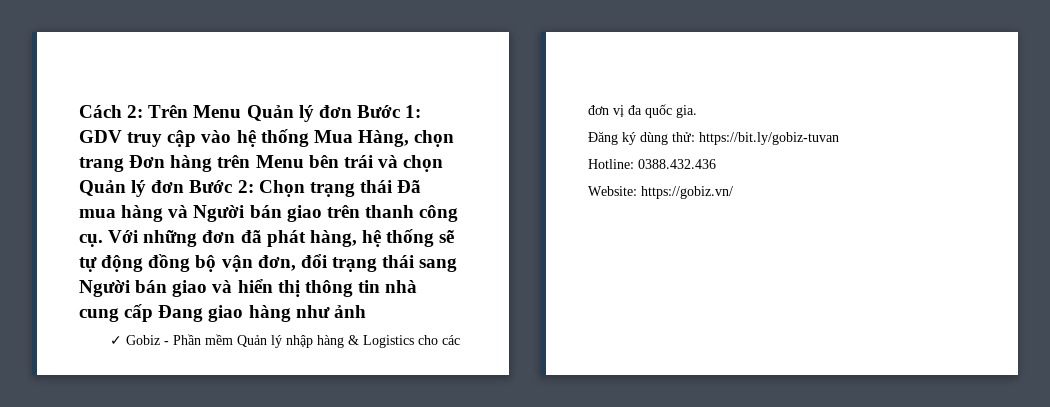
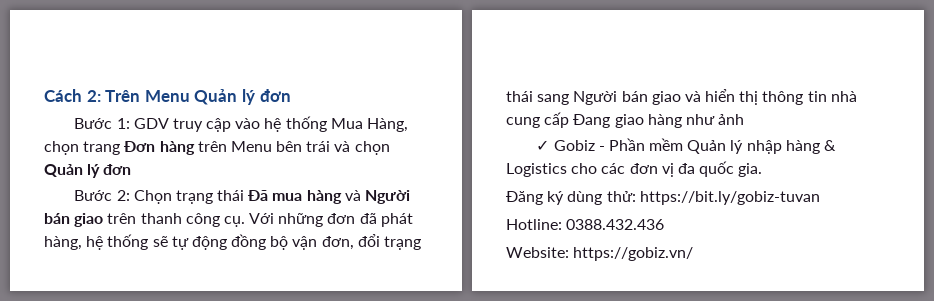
- Cách 2: Trên Menu Quản lý đơn Bước 1: GDV truy cập vào hệ thống Mua Hàng, chọn trang Đơn hàng trên Menu bên trái và chọn Quản lý đơn Bước 2: Chọn trạng thái Đã mua hàng và Người bán giao trên thanh công cụ.
+ Cách 2: Trên Menu Quản lý đơn
+ Bước 1: GDV truy cập vào hệ thống Mua Hàng, chọn trang Đơn hàng trên Menu bên trái và chọn Quản lý đơn
+ Bước 2: Chọn trạng thái Đã mua hàng và Người bán giao trên thanh công cụ.

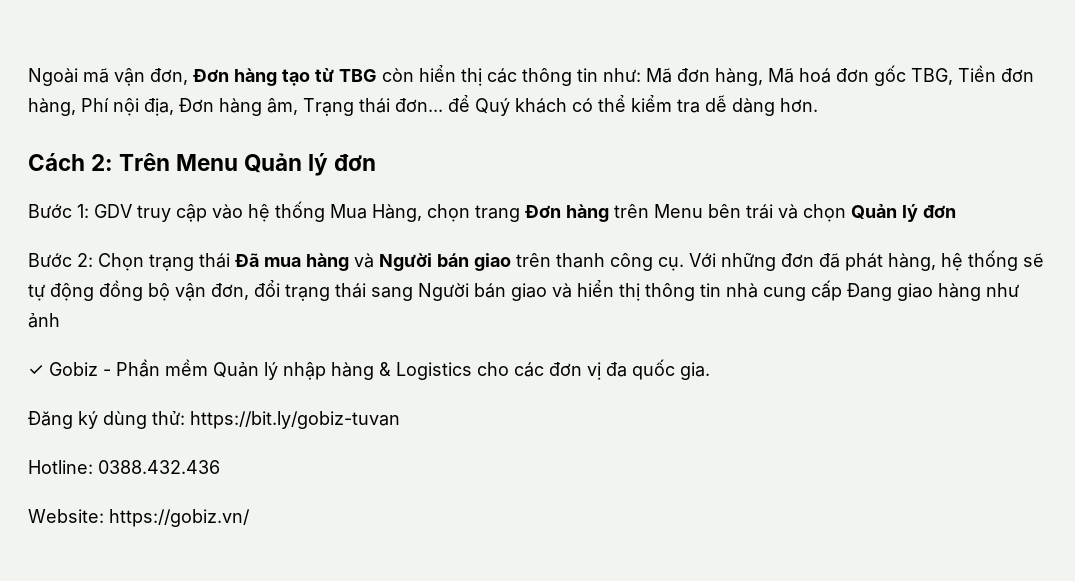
+ Ngoài mã vận đơn, Đơn hàng tạo từ TBG còn hiển thị các thông tin như: Mã đơn hàng, Mã hoá đơn gốc TBG, Tiền đơn hàng, Phí nội địa, Đơn hàng âm, Trạng thái đơn... để Quý khách có thể kiểm tra dễ dàng hơn.

